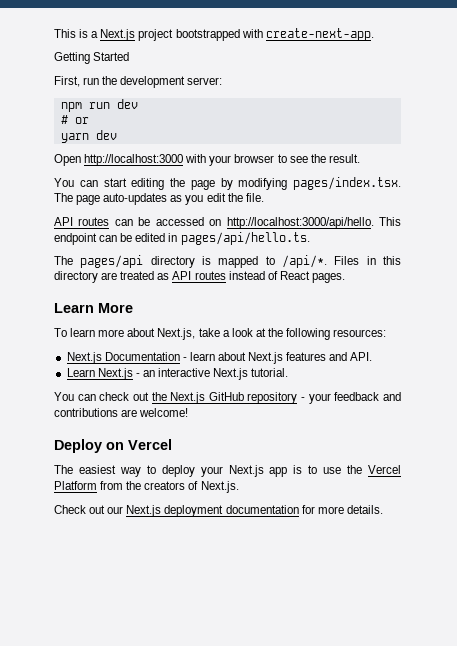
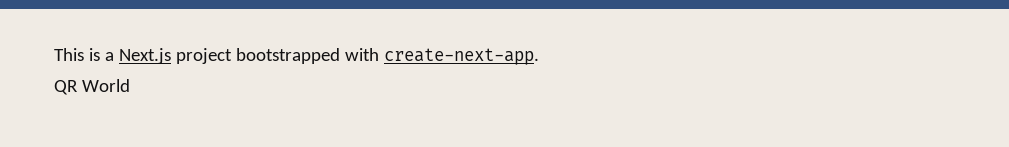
- Getting Started
- First, run the development server:
- npm run dev
- # or
- yarn dev
- Open http://localhost:3000 with your browser to see the result.
- You can start editing the page by modifying pages/index.tsx. The page auto-updates as you edit the file.
- API routes can be accessed on http://localhost:3000/api/hello. This endpoint can be edited in pages/api/hello.ts.
- The pages/api directory is mapped to /api/*. Files in this directory are treated as API routes instead of React pages.
- Learn More
- To learn more about Next.js, take a look at the following resources:
- Next.js Documentation - learn about Next.js features and API.
- Learn Next.js - an interactive Next.js tutorial.
- You can check out the Next.js GitHub repository - your feedback and contributions are welcome!
- Deploy on Vercel
- The easiest way to deploy your Next.js app is to use the Vercel Platform from the creators of Next.js.
- Check out our Next.js deployment documentation for more details.
+ QR World

